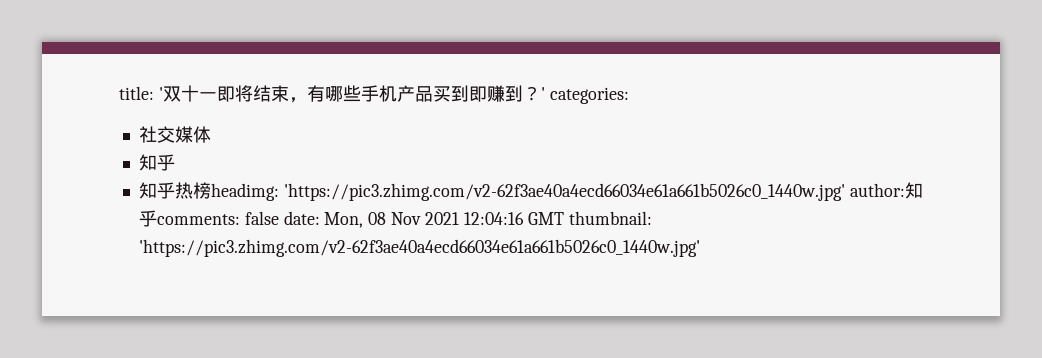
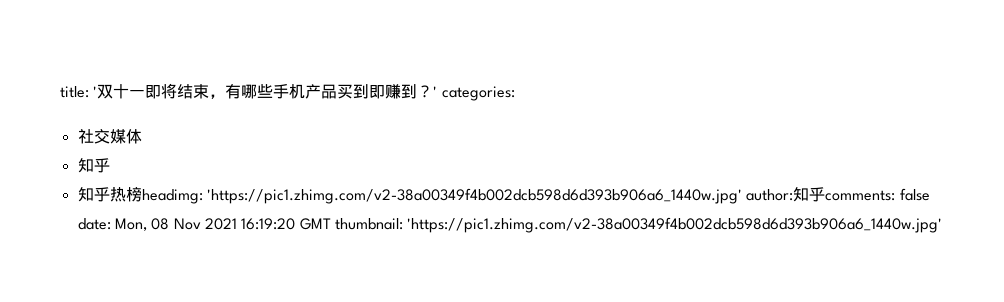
- 知乎热榜headimg: 'https://pic3.zhimg.com/v2-62f3ae40a4ecd66034e61a661b5026c0_1440w.jpg' author:知乎comments: false date: Mon, 08 Nov 2021 12:04:16 GMT thumbnail: 'https://pic3.zhimg.com/v2-62f3ae40a4ecd66034e61a661b5026c0_1440w.jpg'
+ 知乎热榜headimg: 'https://pic1.zhimg.com/v2-38a00349f4b002dcb598d6d393b906a6_1440w.jpg' author:知乎comments: false date: Mon, 08 Nov 2021 16:19:20 GMT thumbnail: 'https://pic1.zhimg.com/v2-38a00349f4b002dcb598d6d393b906a6_1440w.jpg'

